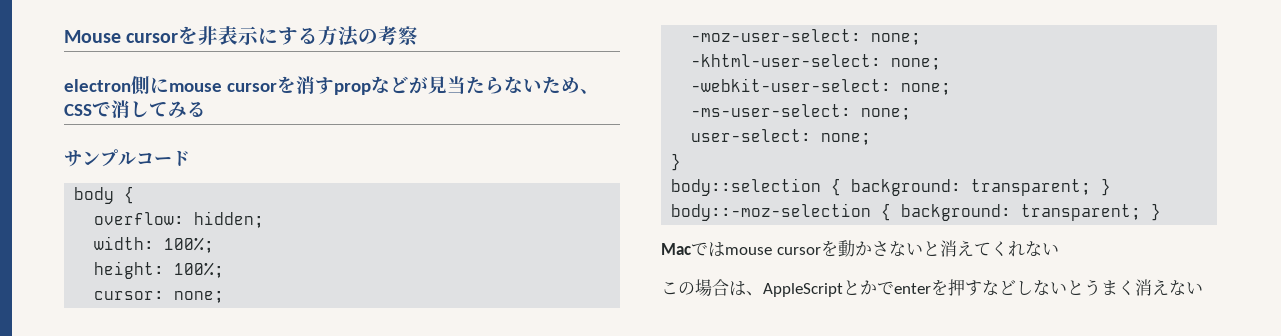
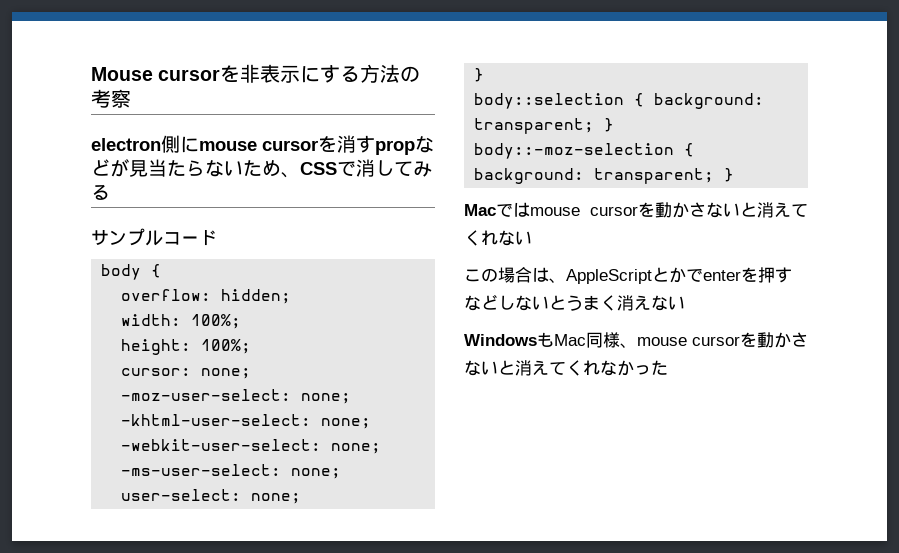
+ WindowsもMac同様、mouse cursorを動かさないと消えてくれなかった

